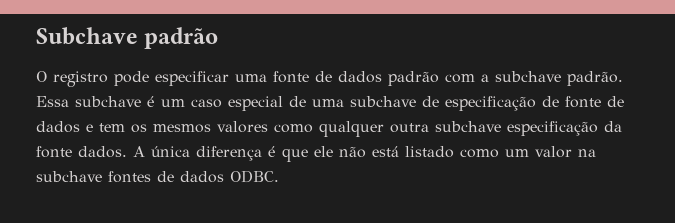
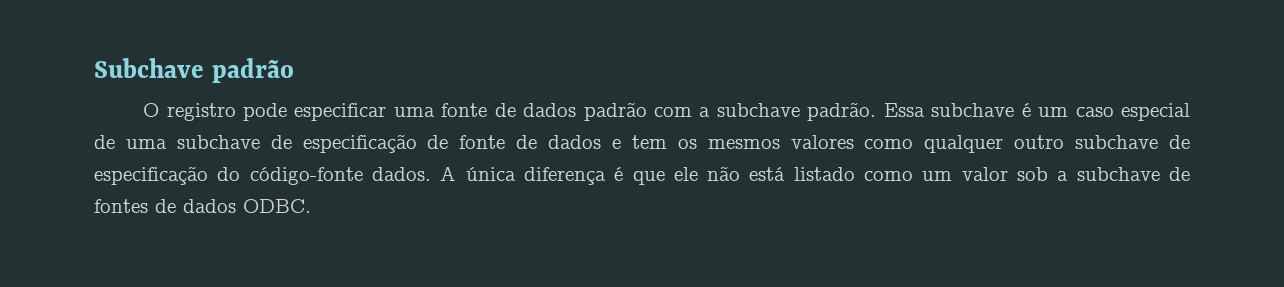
- Essa subchave é um caso especial de uma subchave de especificação de fonte de dados e tem os mesmos valores como qualquer outra subchave especificação da fonte dados.
+ Essa subchave é um caso especial de uma subchave de especificação de fonte de dados e tem os mesmos valores como qualquer outro subchave de especificação do código-fonte dados.
- A única diferença é que ele não está listado como um valor na subchave fontes de dados ODBC.
+ A única diferença é que ele não está listado como um valor sob a subchave de fontes de dados ODBC.

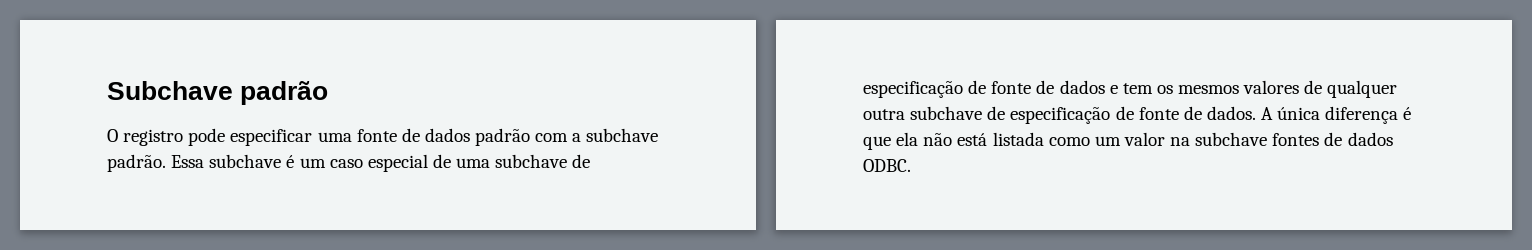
- Essa subchave é um caso especial de uma subchave de especificação de fonte de dados e tem os mesmos valores como qualquer outro subchave de especificação do código-fonte dados.
+ Essa subchave é um caso especial de uma subchave de especificação de fonte de dados e tem os mesmos valores de qualquer outra subchave de especificação de fonte de dados.
- A única diferença é que ele não está listado como um valor sob a subchave de fontes de dados ODBC.
+ A única diferença é que ela não está listada como um valor na subchave fontes de dados ODBC.

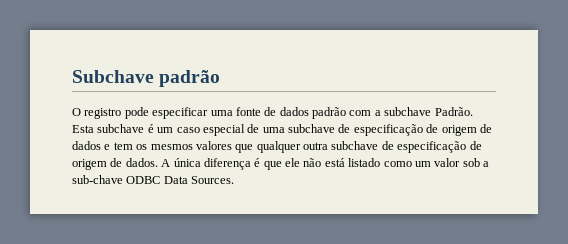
- O registro pode especificar uma fonte de dados padrão com a subchave padrão. Essa subchave é um caso especial de uma subchave de especificação de fonte de dados e tem os mesmos valores de qualquer outra subchave de especificação de fonte de dados.
+ O registro pode especificar uma fonte de dados padrão com a subchave Padrão. Esta subchave é um caso especial de uma subchave de especificação de origem de dados e tem os mesmos valores que qualquer outra subchave de especificação de origem de dados.
- A única diferença é que ela não está listada como um valor na subchave fontes de dados ODBC.
+ A única diferença é que ele não está listado como um valor sob a sub-chave ODBC Data Sources.

